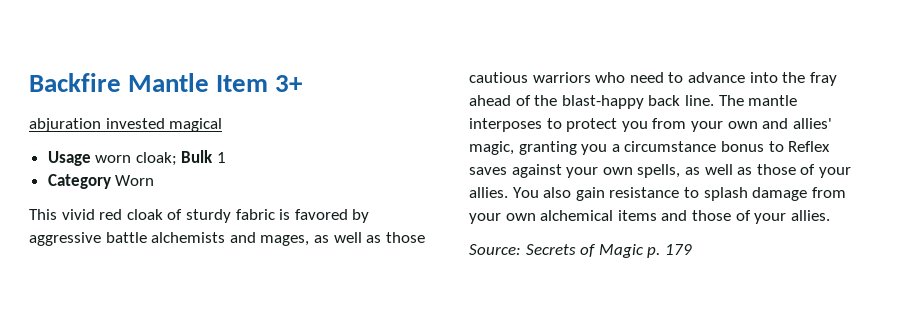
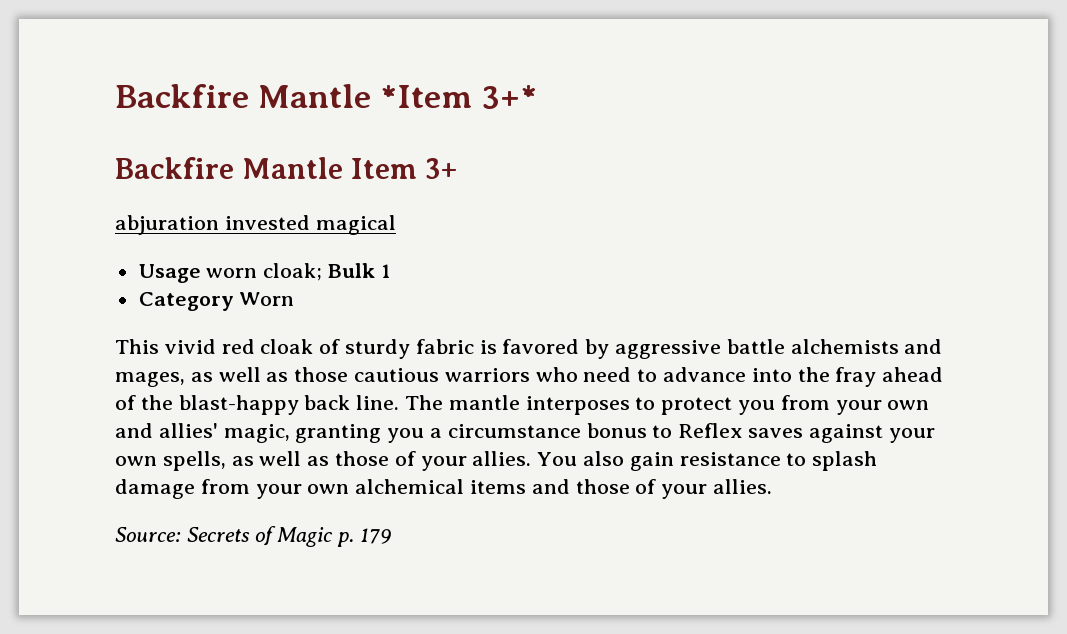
+ Backfire Mantle *Item 3+*

